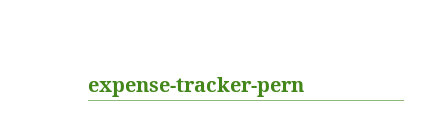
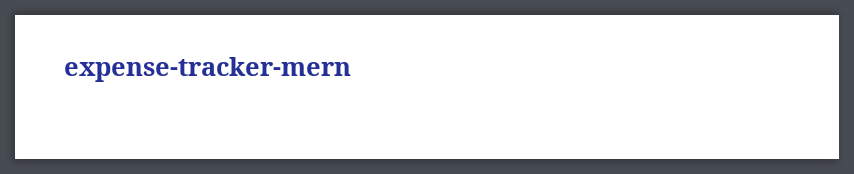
- expense-tracker-pern
+ expense-tracker-mern

